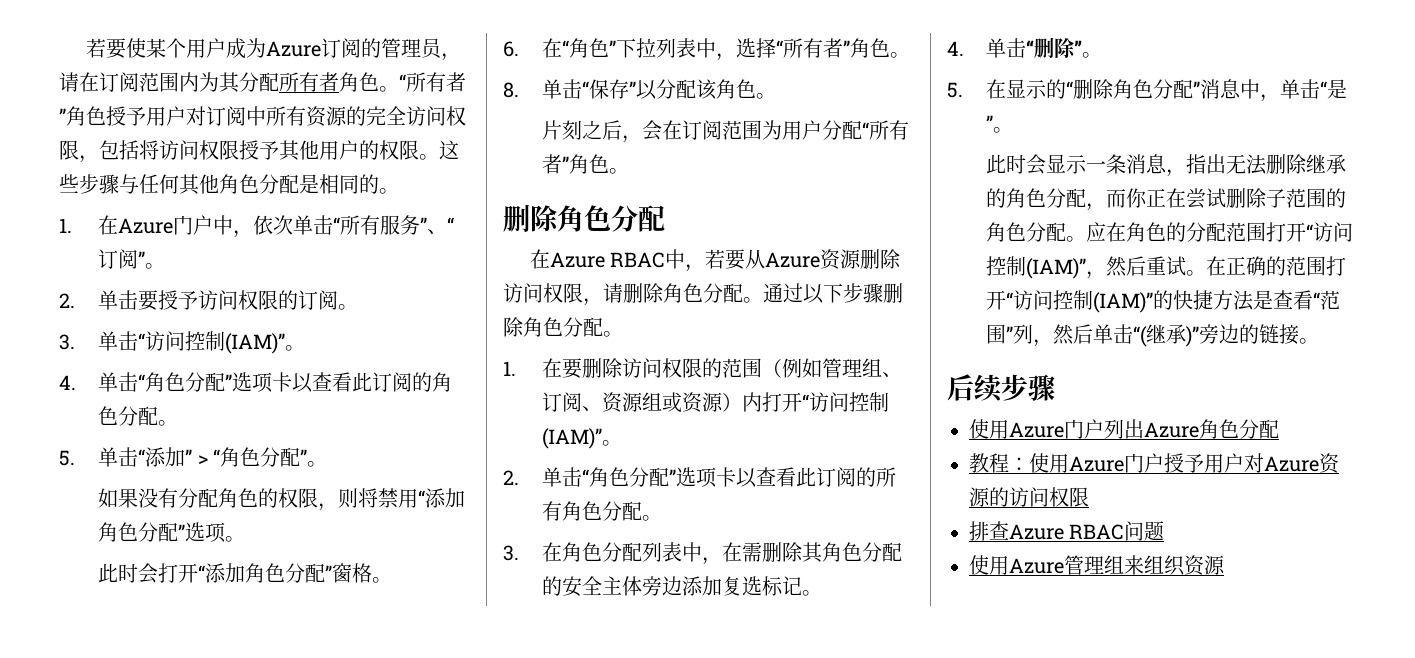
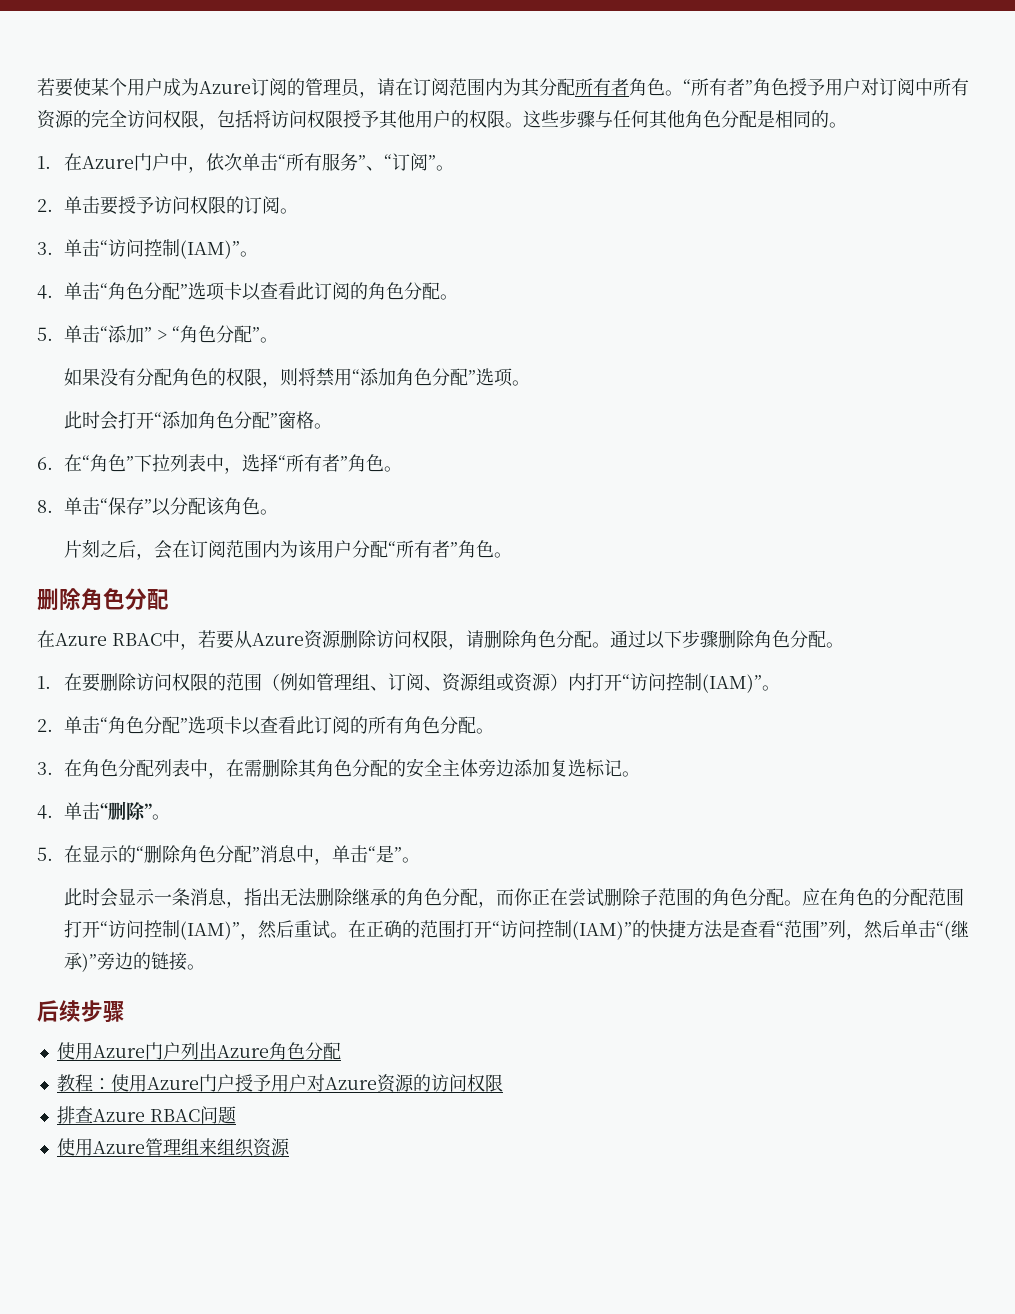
- 片刻之后，会在订阅范围为用户分配“所有者”角色。
+ 片刻之后，会在订阅范围内为该用户分配“所有者”角色。

